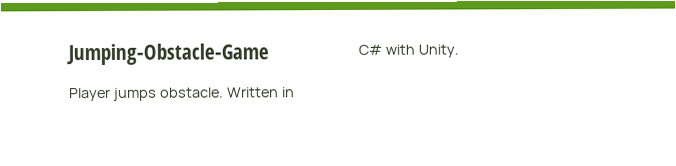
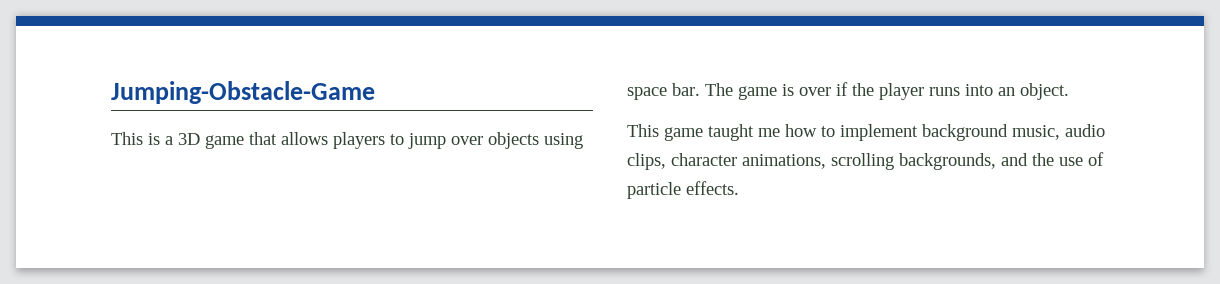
- Player jumps obstacle. Written in C# with Unity.
+ This is a 3D game that allows players to jump over objects using space bar. The game is over if the player runs into an object.
+ This game taught me how to implement background music, audio clips, character animations, scrolling backgrounds, and the use of particle effects.

